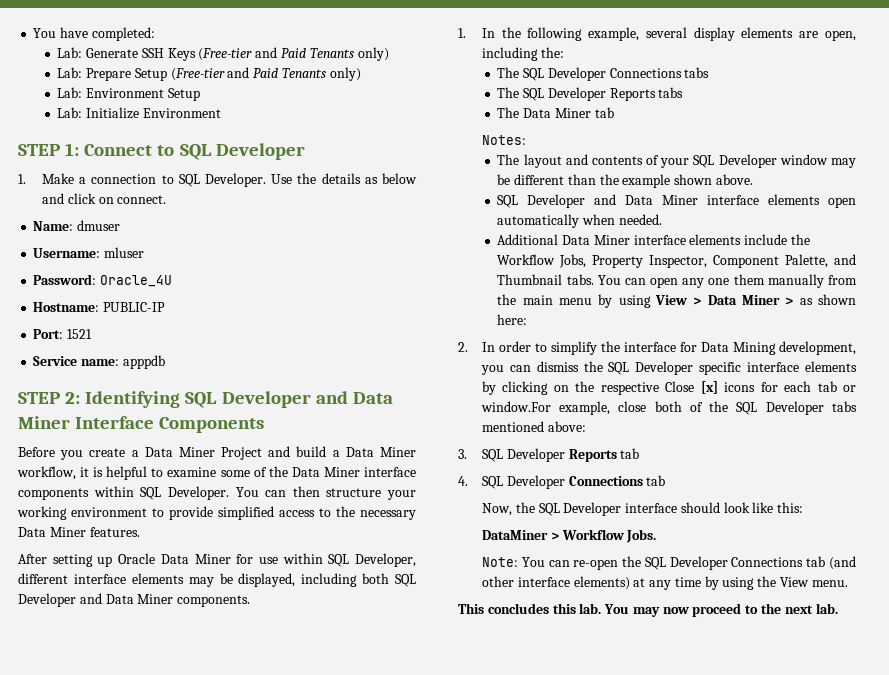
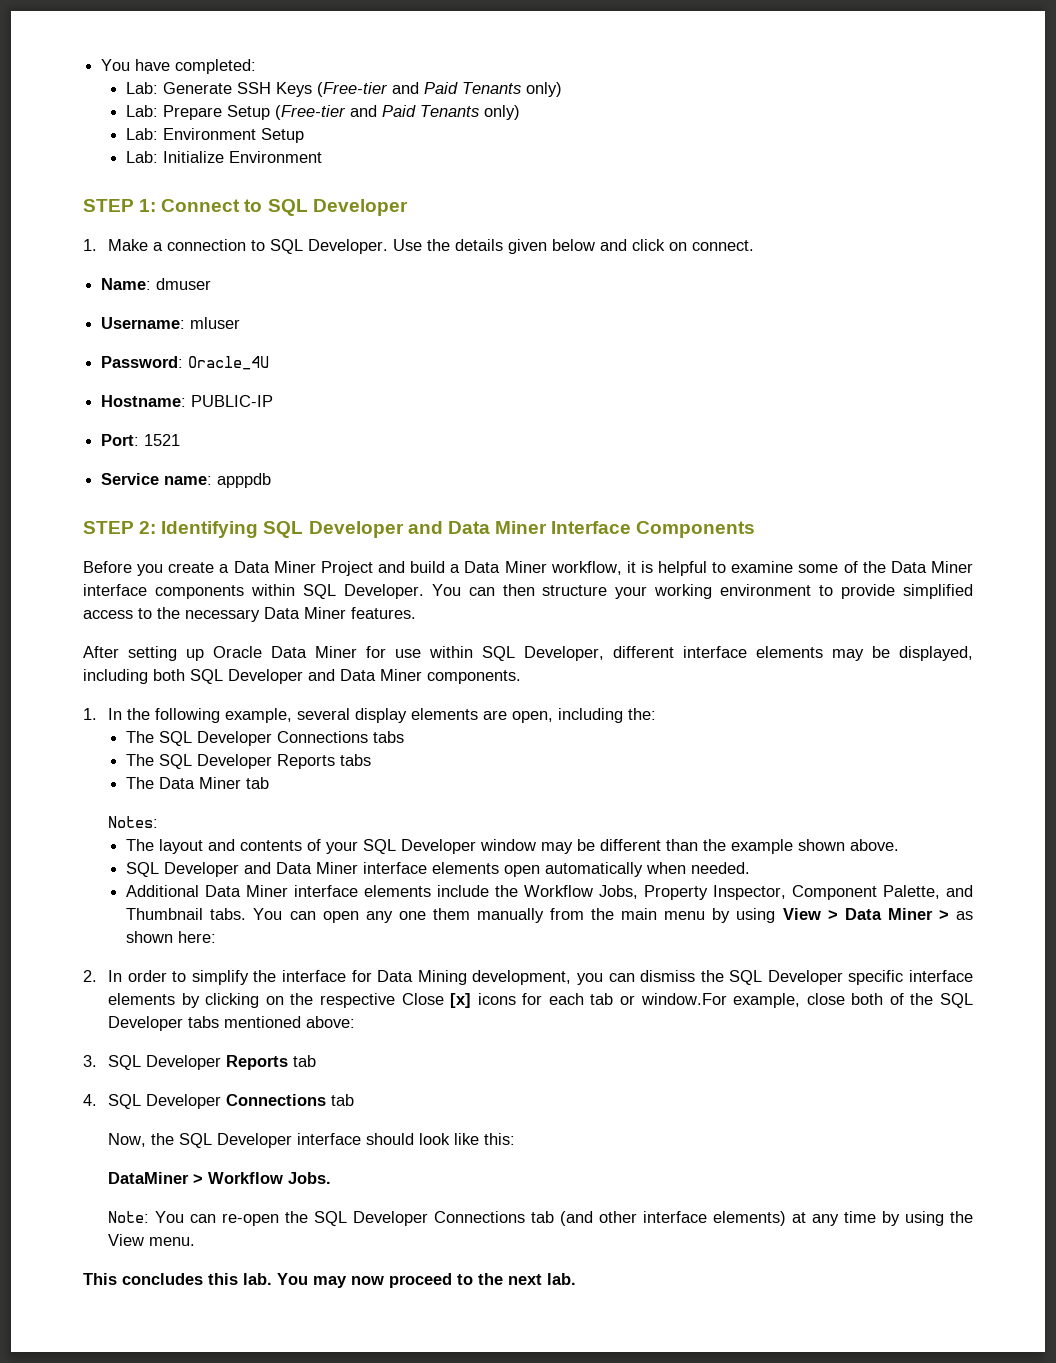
- Use the details as below and click on connect.
+ Use the details given below and click on connect.

